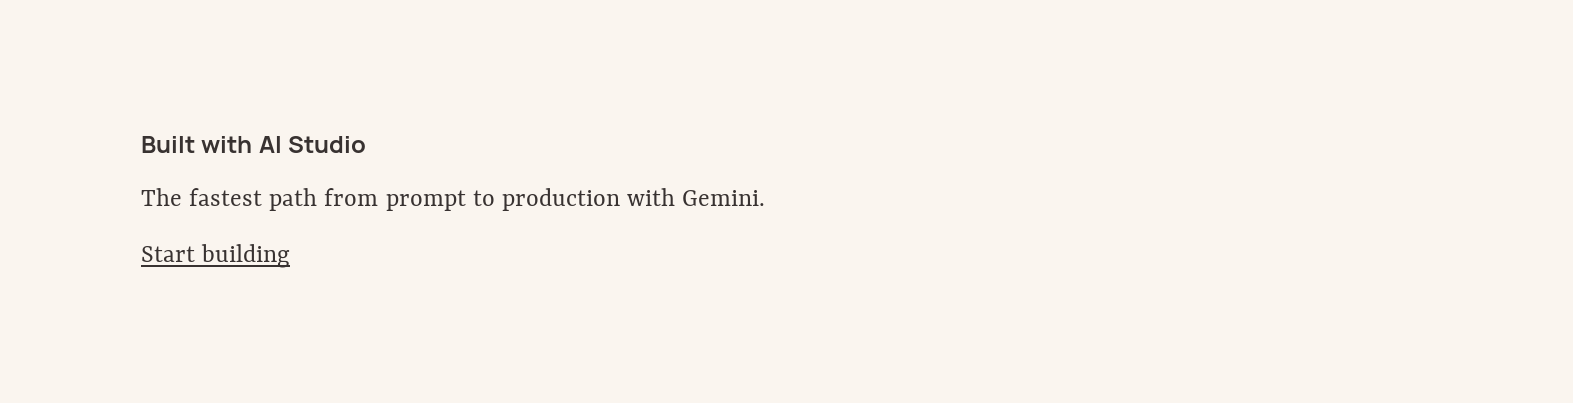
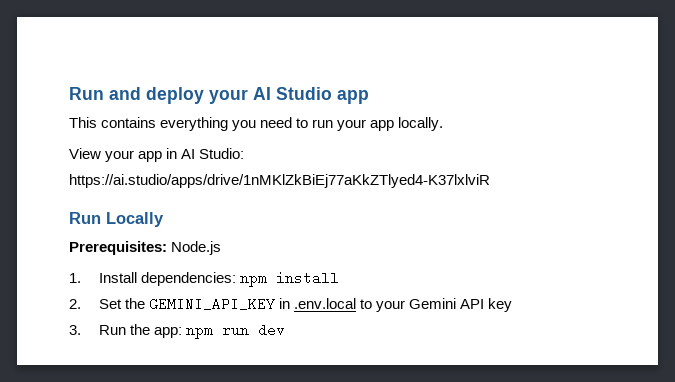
- Built with AI Studio
- The fastest path from prompt to production with Gemini.
- Start building
+ Run and deploy your AI Studio app
+ This contains everything you need to run your app locally.
+ View your app in AI Studio: https://ai.studio/apps/drive/1nMKlZkBiEj77aKkZTlyed4-K37lxlviR
+ Run Locally
+ Prerequisites: Node.js
+ 1. Install dependencies: npm install
+ 2. Set the GEMINI_API_KEY in .env.local to your Gemini API key
+ 3. Run the app: npm run dev

